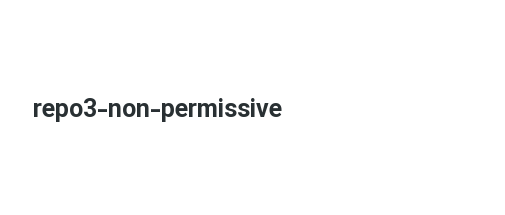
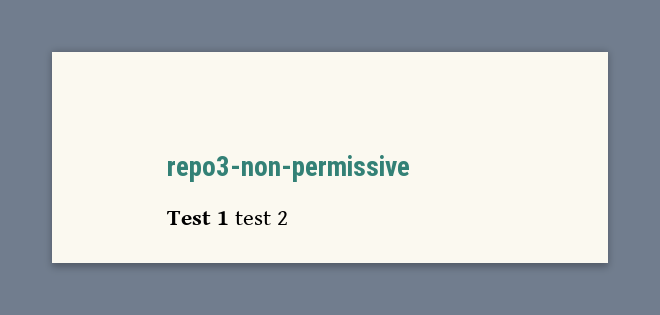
+ Test 1 test 2

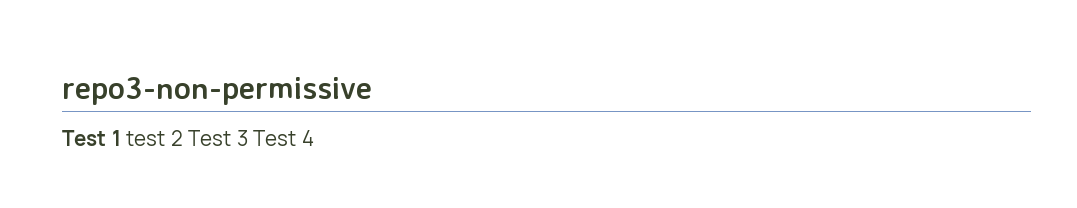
- Test 1 test 2
+ Test 1 test 2 Test 3 Test 4

